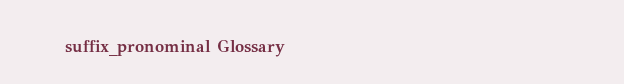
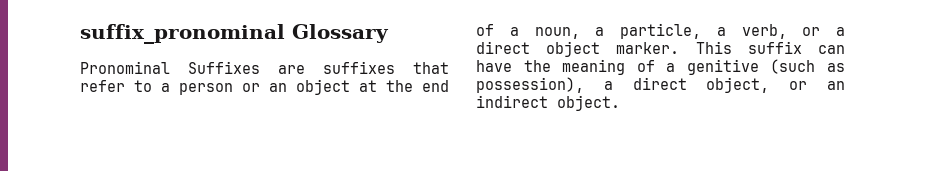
+ Pronominal Suffixes are suffixes that refer to a person or an object at the end of a noun, a particle, a verb, or a direct object marker. This suffix can have the meaning of a genitive (such as possession), a direct object, or an indirect object.

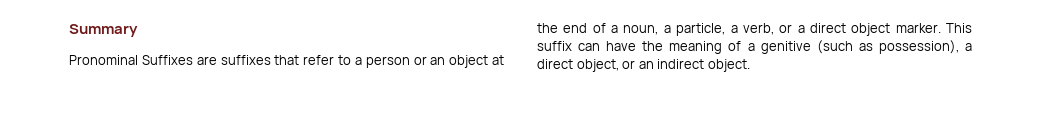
- suffix_pronominal Glossary
+ Summary

